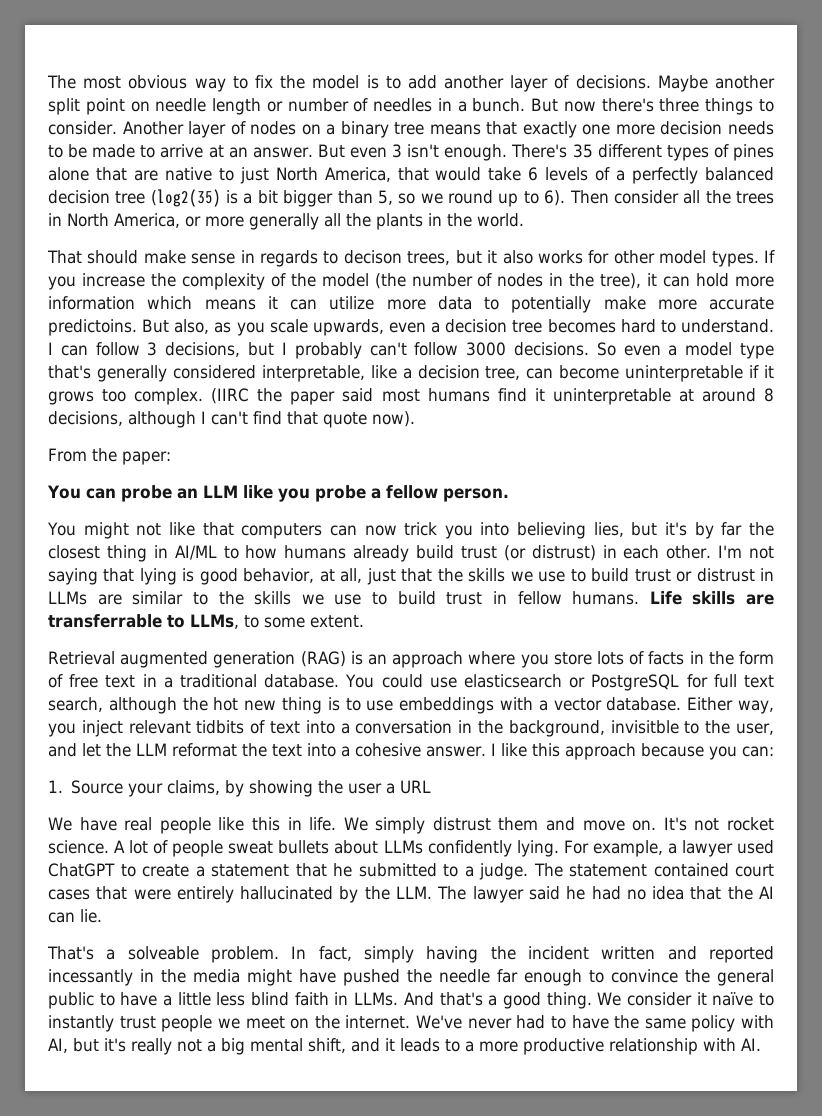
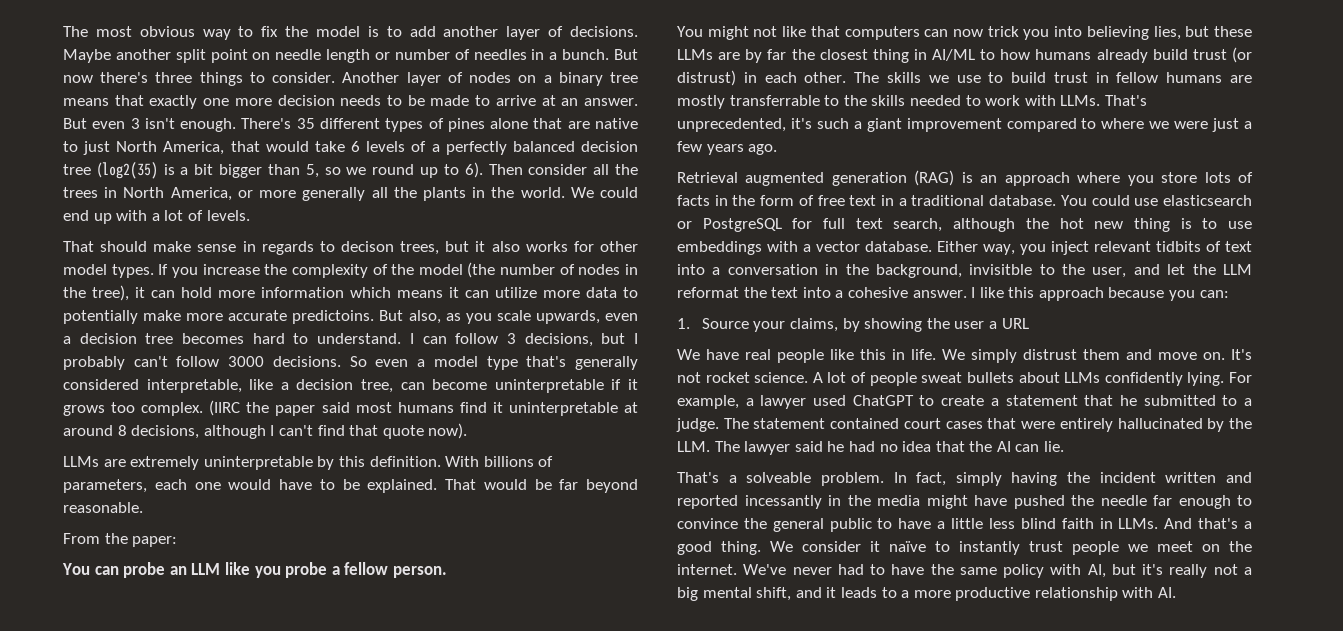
+ We could end up with a lot of levels.
+ LLMs are extremely uninterpretable by this definition. With billions of parameters, each one would have to be explained. That would be far beyond reasonable.
- You might not like that computers can now trick you into believing lies, but it's by far the closest thing in AI/ML to how humans already build trust (or distrust) in each other.
+ You might not like that computers can now trick you into believing lies, but these LLMs are by far the closest thing in AI/ML to how humans already build trust (or distrust) in each other.
- I'm not saying that lying is good behavior, at all, just that the skills we use to build trust or distrust in LLMs are similar to the skills we use to build trust in fellow humans. Life skills are transferrable to LLMs, to some extent.
+ The skills we use to build trust in fellow humans are mostly transferrable to the skills needed to work with LLMs. That's unprecedented, it's such a giant improvement compared to where we were just a few years ago.

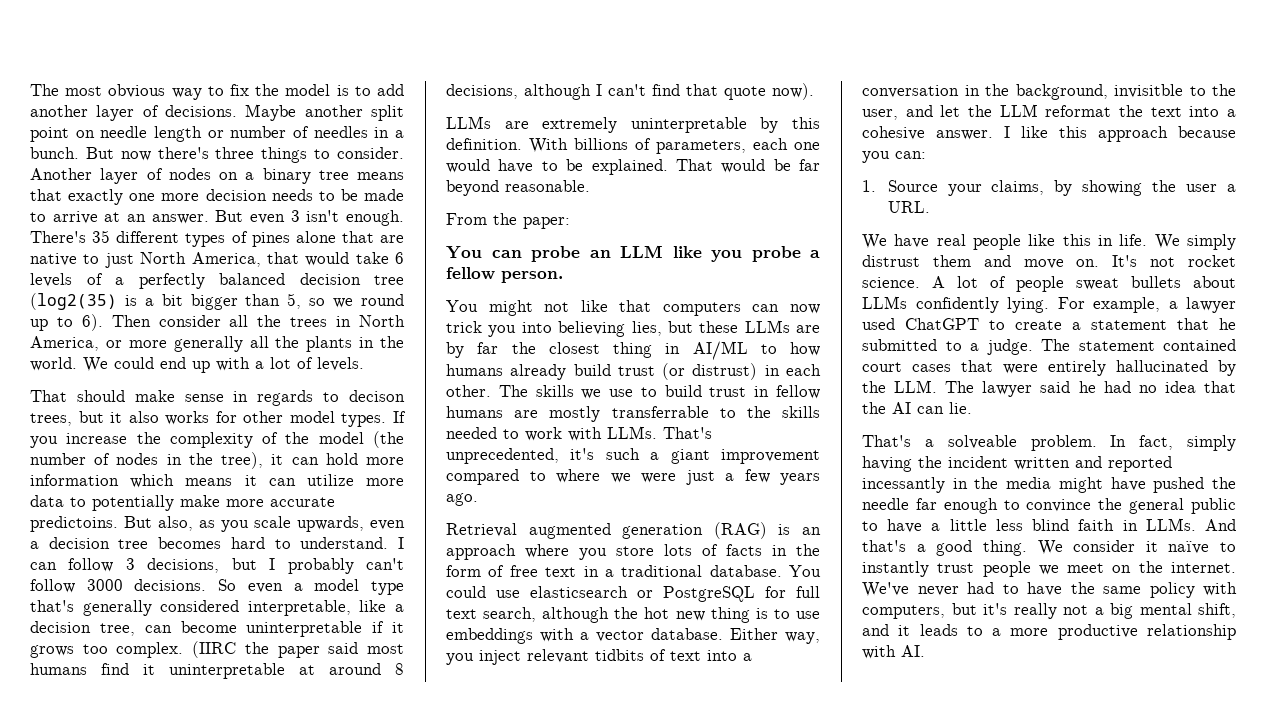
- 1. Source your claims, by showing the user a URL
+ 1. Source your claims, by showing the user a URL.
- We've never had to have the same policy with AI, but it's really not a big mental shift, and it leads to a more productive relationship with AI.
+ We've never had to have the same policy with computers, but it's really not a big mental shift, and it leads to a more productive relationship with AI.

